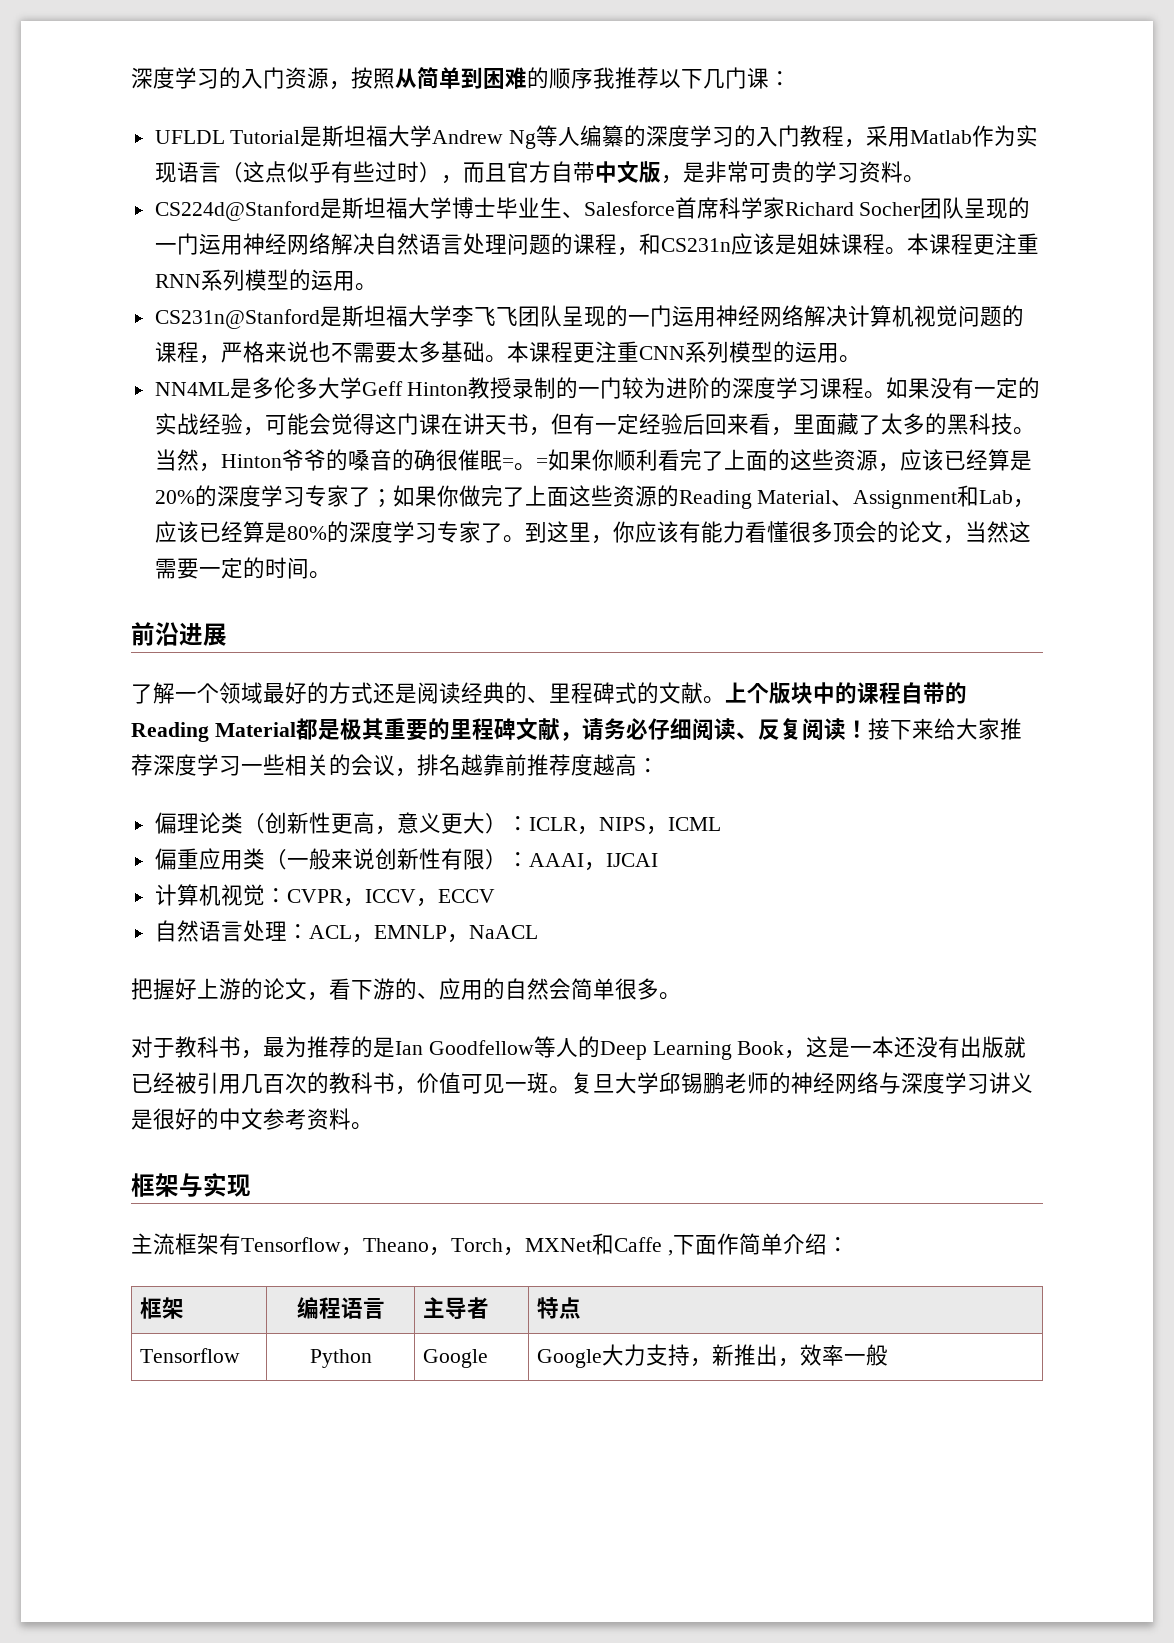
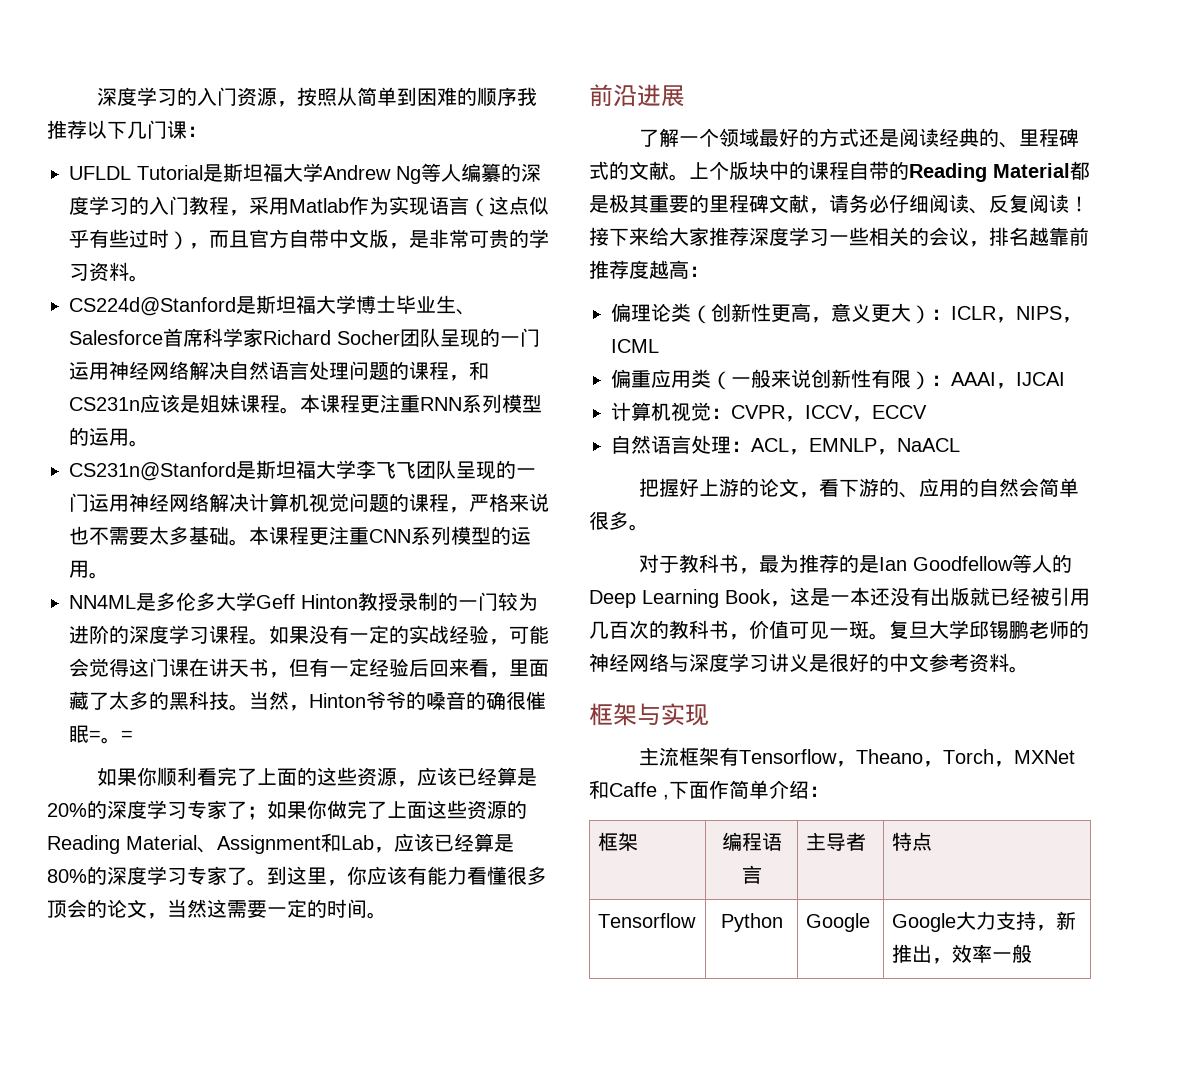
- 当然，Hinton爷爷的嗓音的确很催眠=。=如果你顺利看完了上面的这些资源，应该已经算是20%的深度学习专家了；如果你做完了上面这些资源的Reading Material、Assignment和Lab，应该已经算是80%的深度学习专家了。
+ 当然，Hinton爷爷的嗓音的确很催眠=。=
+ 如果你顺利看完了上面的这些资源，应该已经算是20%的深度学习专家了；如果你做完了上面这些资源的Reading Material、Assignment和Lab，应该已经算是80%的深度学习专家了。

